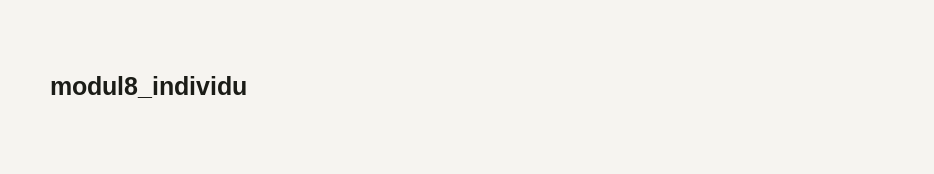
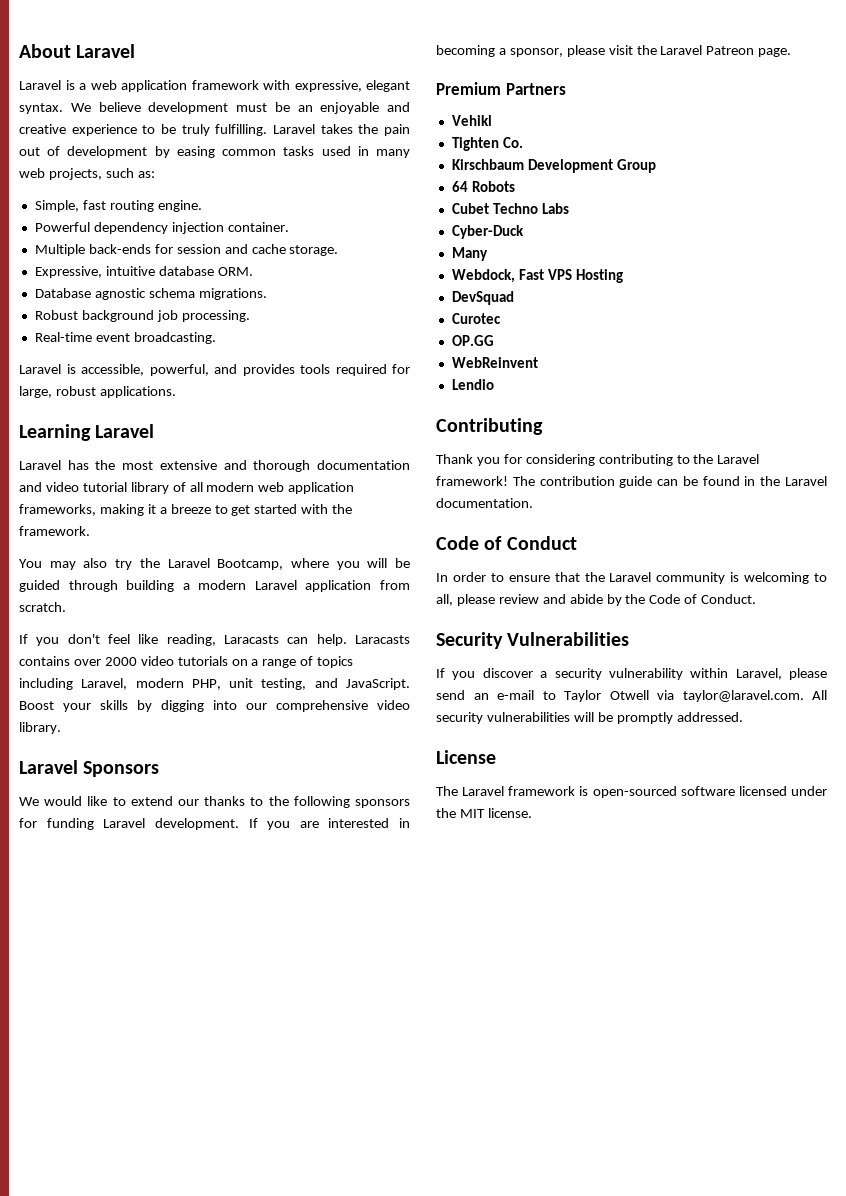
- modul8_individu
+ About Laravel
+ Laravel is a web application framework with expressive, elegant syntax. We believe development must be an enjoyable and creative experience to be truly fulfilling. Laravel takes the pain out of development by easing common tasks used in many web projects, such as:
+ Simple, fast routing engine.
+ Powerful dependency injection container.
+ Multiple back-ends for session and cache storage.
+ Expressive, intuitive database ORM.
+ Database agnostic schema migrations.
+ Robust background job processing.
+ Real-time event broadcasting.
+ Laravel is accessible, powerful, and provides tools required for large, robust applications.
+ Learning Laravel
+ Laravel has the most extensive and thorough documentation and video tutorial library of all modern web application frameworks, making it a breeze to get started with the framework.
+ You may also try the Laravel Bootcamp, where you will be guided through building a modern Laravel application from scratch.
+ If you don't feel like reading, Laracasts can help. Laracasts contains over 2000 video tutorials on a range of topics including Laravel, modern PHP, unit testing, and JavaScript. Boost your skills by digging into our comprehensive video library.
+ Laravel Sponsors
+ We would like to extend our thanks to the following sponsors for funding Laravel development. If you are interested in becoming a sponsor, please visit the Laravel Patreon page.
+ Premium Partners
+ Vehikl
+ Tighten Co.
+ Kirschbaum Development Group
+ 64 Robots
+ Cubet Techno Labs
+ Cyber-Duck
+ Many
+ Webdock, Fast VPS Hosting
+ DevSquad
+ Curotec
+ OP.GG
+ WebReinvent
+ Lendio
+ Contributing
+ Thank you for considering contributing to the Laravel framework! The contribution guide can be found in the Laravel documentation.
+ Code of Conduct
+ In order to ensure that the Laravel community is welcoming to all, please review and abide by the Code of Conduct.
+ Security Vulnerabilities
+ If you discover a security vulnerability within Laravel, please send an e-mail to Taylor Otwell via taylor@laravel.com. All security vulnerabilities will be promptly addressed.
+ License
+ The Laravel framework is open-sourced software licensed under the MIT license.

